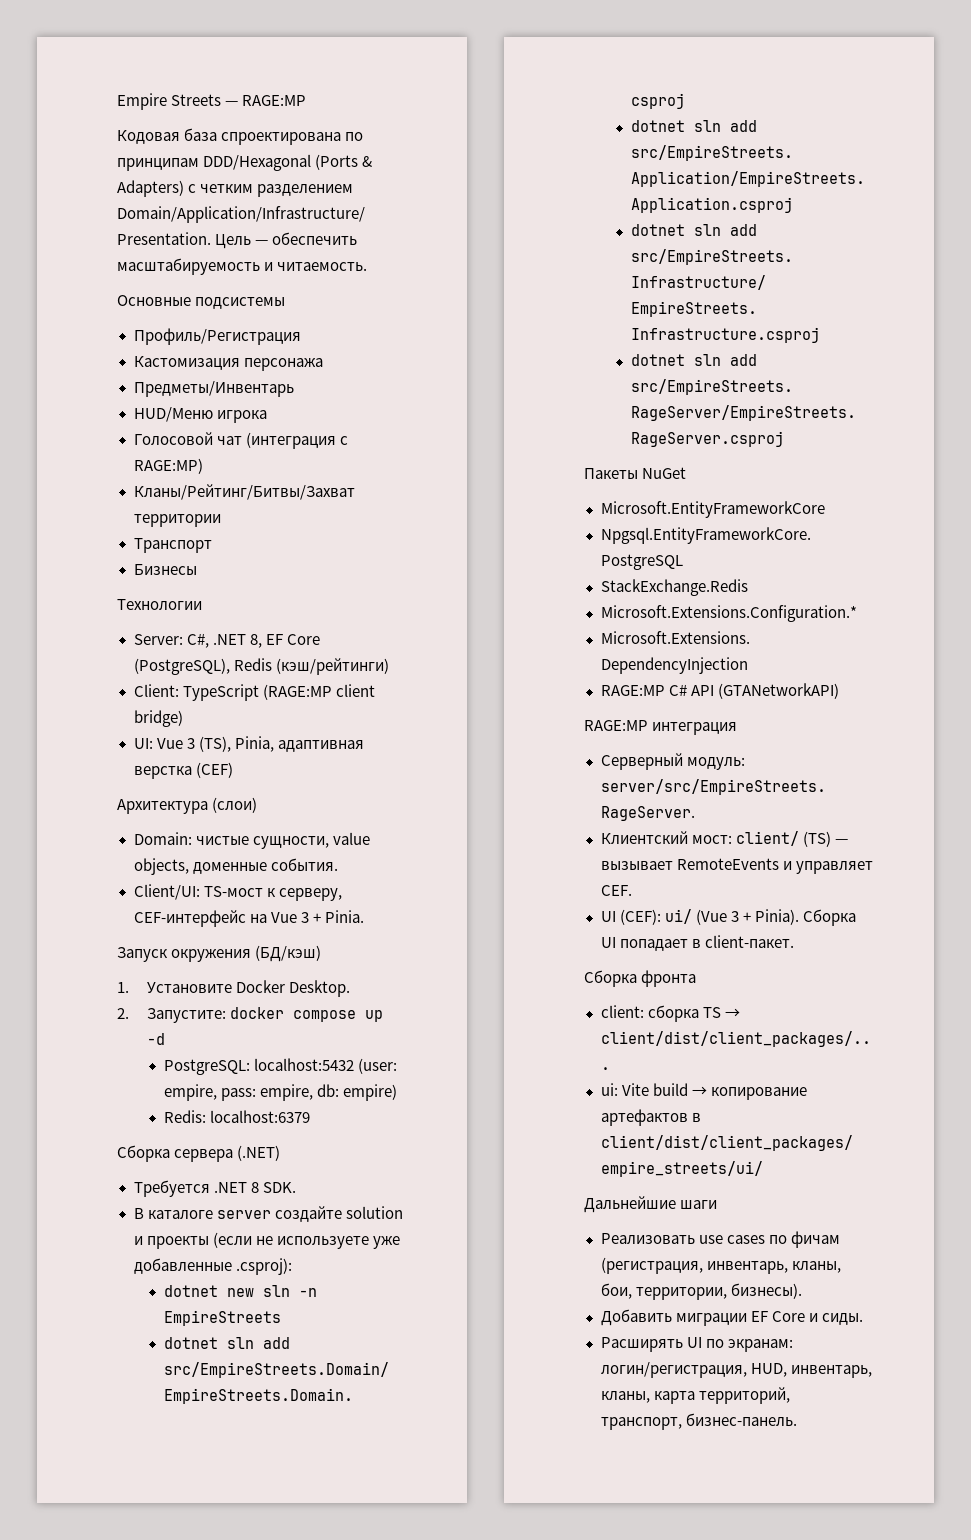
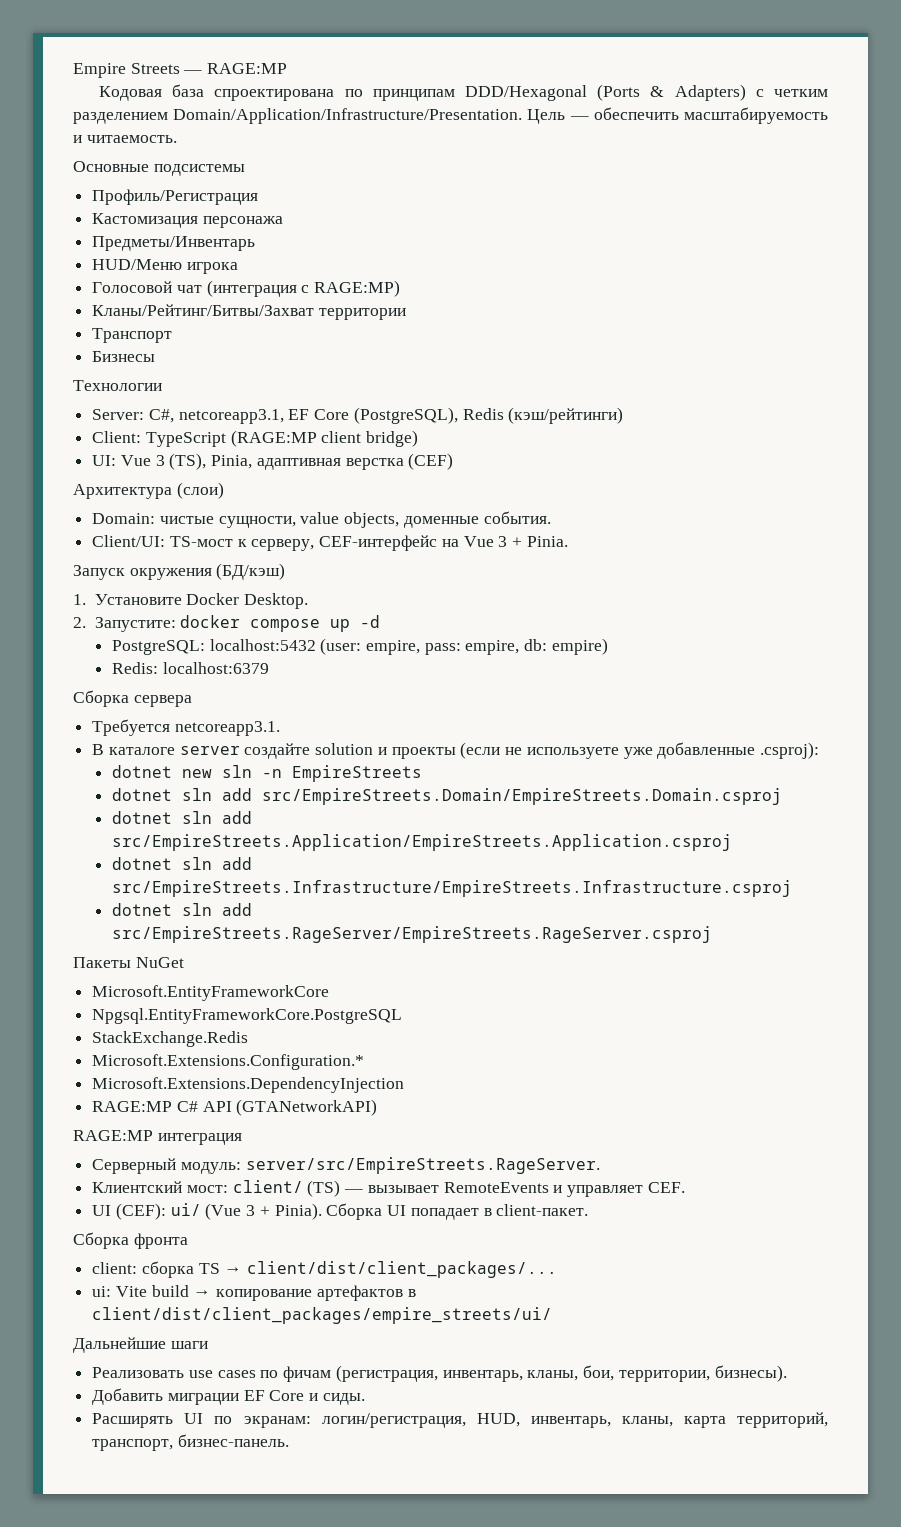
- Server: C#, .NET 8, EF Core (PostgreSQL), Redis (кэш/рейтинги)
+ Server: C#, netcoreapp3.1, EF Core (PostgreSQL), Redis (кэш/рейтинги)
- Сборка сервера (.NET)
+ Сборка сервера
- Требуется .NET 8 SDK.
+ Требуется netcoreapp3.1.

